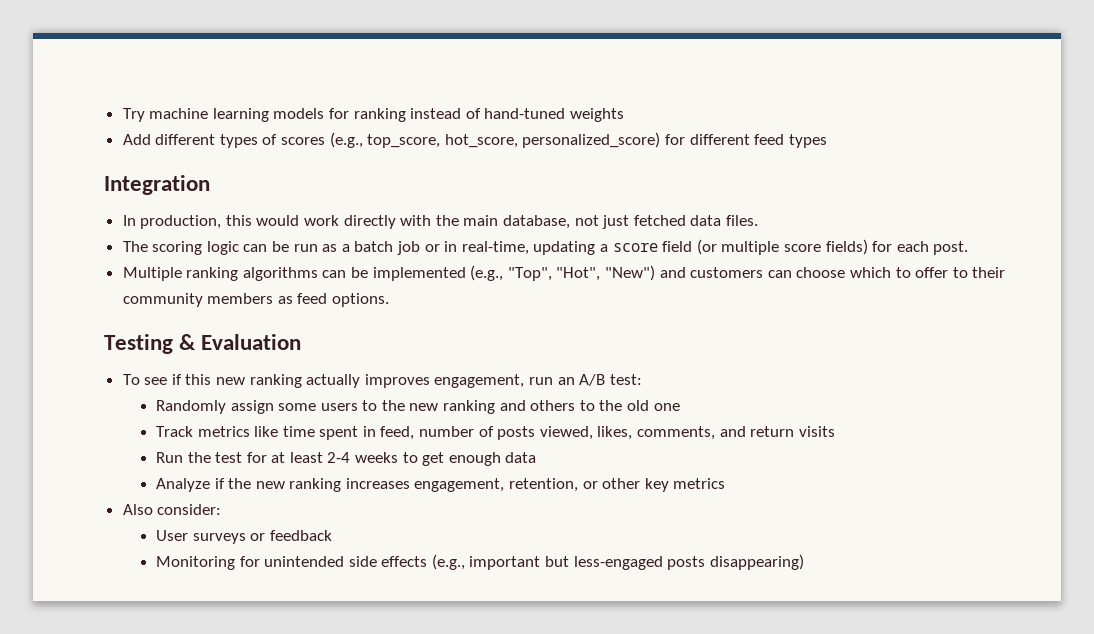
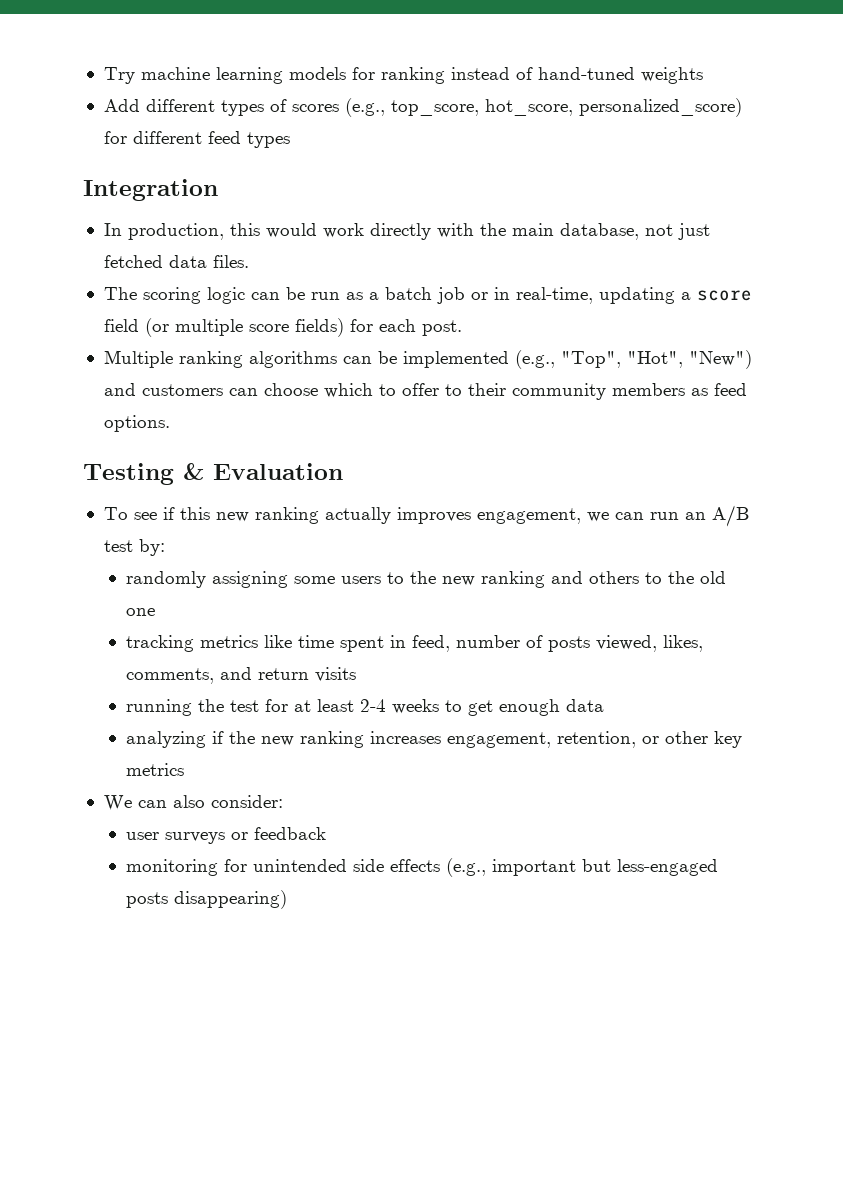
- To see if this new ranking actually improves engagement, run an A/B test:
- Randomly assign some users to the new ranking and others to the old one
+ To see if this new ranking actually improves engagement, we can run an A/B test by:
+ randomly assigning some users to the new ranking and others to the old one
- Track metrics like time spent in feed, number of posts viewed, likes, comments, and return visits
+ tracking metrics like time spent in feed, number of posts viewed, likes, comments, and return visits
- Run the test for at least 2-4 weeks to get enough data
+ running the test for at least 2-4 weeks to get enough data
- Analyze if the new ranking increases engagement, retention, or other key metrics
+ analyzing if the new ranking increases engagement, retention, or other key metrics
- Also consider:
+ We can also consider:
- User surveys or feedback
+ user surveys or feedback
- Monitoring for unintended side effects (e.g., important but less-engaged posts disappearing)
+ monitoring for unintended side effects (e.g., important but less-engaged posts disappearing)

